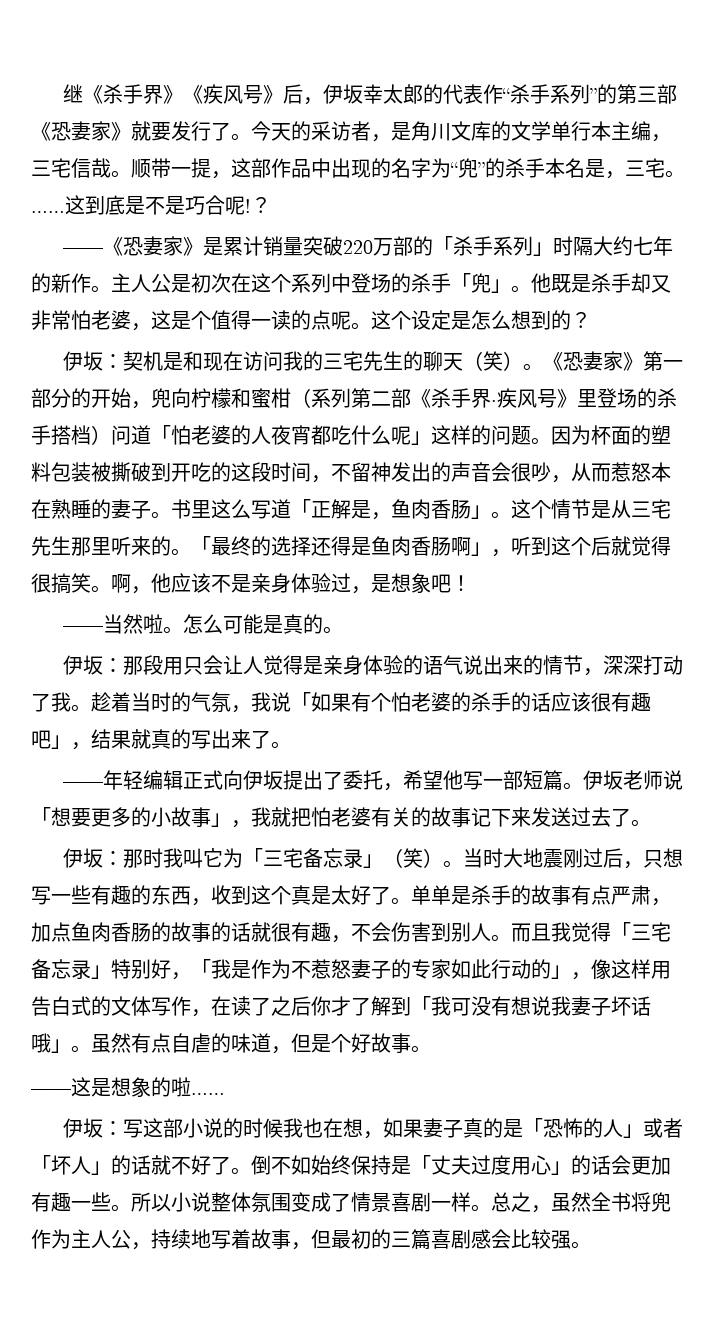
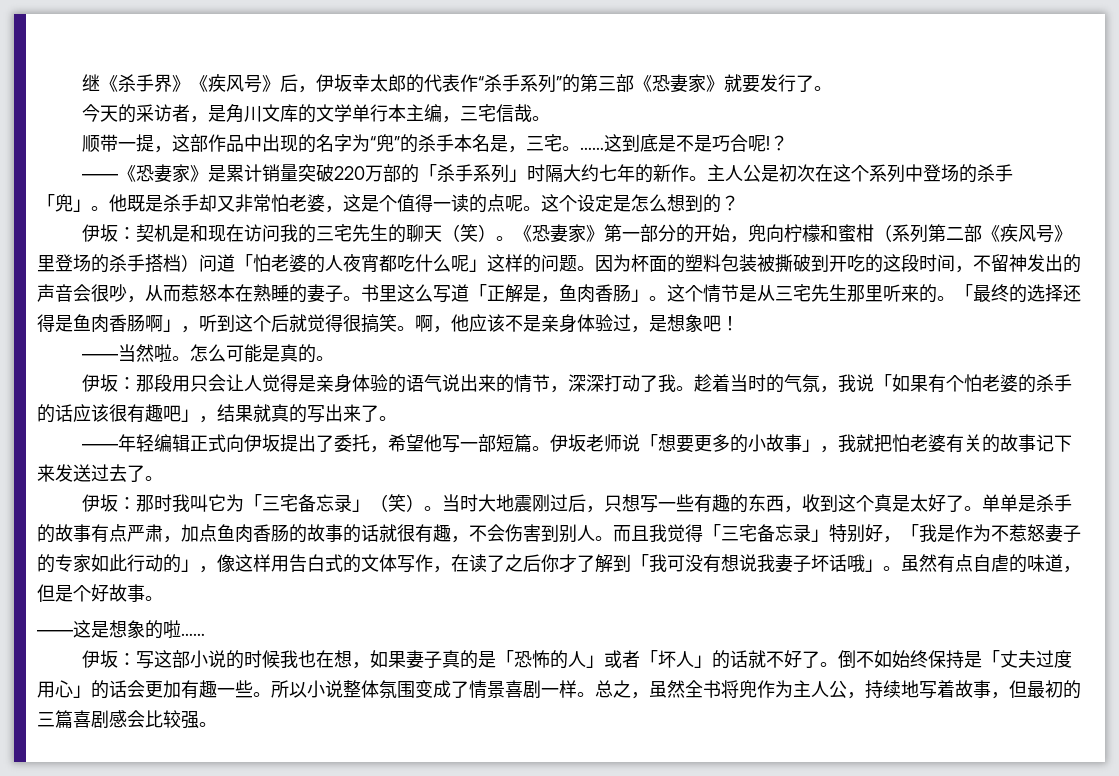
- 继《杀手界》《疾风号》后，伊坂幸太郎的代表作“杀手系列”的第三部《恐妻家》就要发行了。今天的采访者，是角川文库的文学单行本主编，三宅信哉。顺带一提，这部作品中出现的名字为“兜”的杀手本名是，三宅。
+ 继《杀手界》《疾风号》后，伊坂幸太郎的代表作“杀手系列”的第三部《恐妻家》就要发行了。
+ 今天的采访者，是角川文库的文学单行本主编，三宅信哉。
+ 顺带一提，这部作品中出现的名字为“兜”的杀手本名是，三宅。
- 《恐妻家》第一部分的开始，兜向柠檬和蜜柑（系列第二部《杀手界·疾风号》里登场的杀手搭档）问道「怕老婆的人夜宵都吃什么呢」这样的问题。
+ 《恐妻家》第一部分的开始，兜向柠檬和蜜柑（系列第二部《疾风号》里登场的杀手搭档）问道「怕老婆的人夜宵都吃什么呢」这样的问题。

